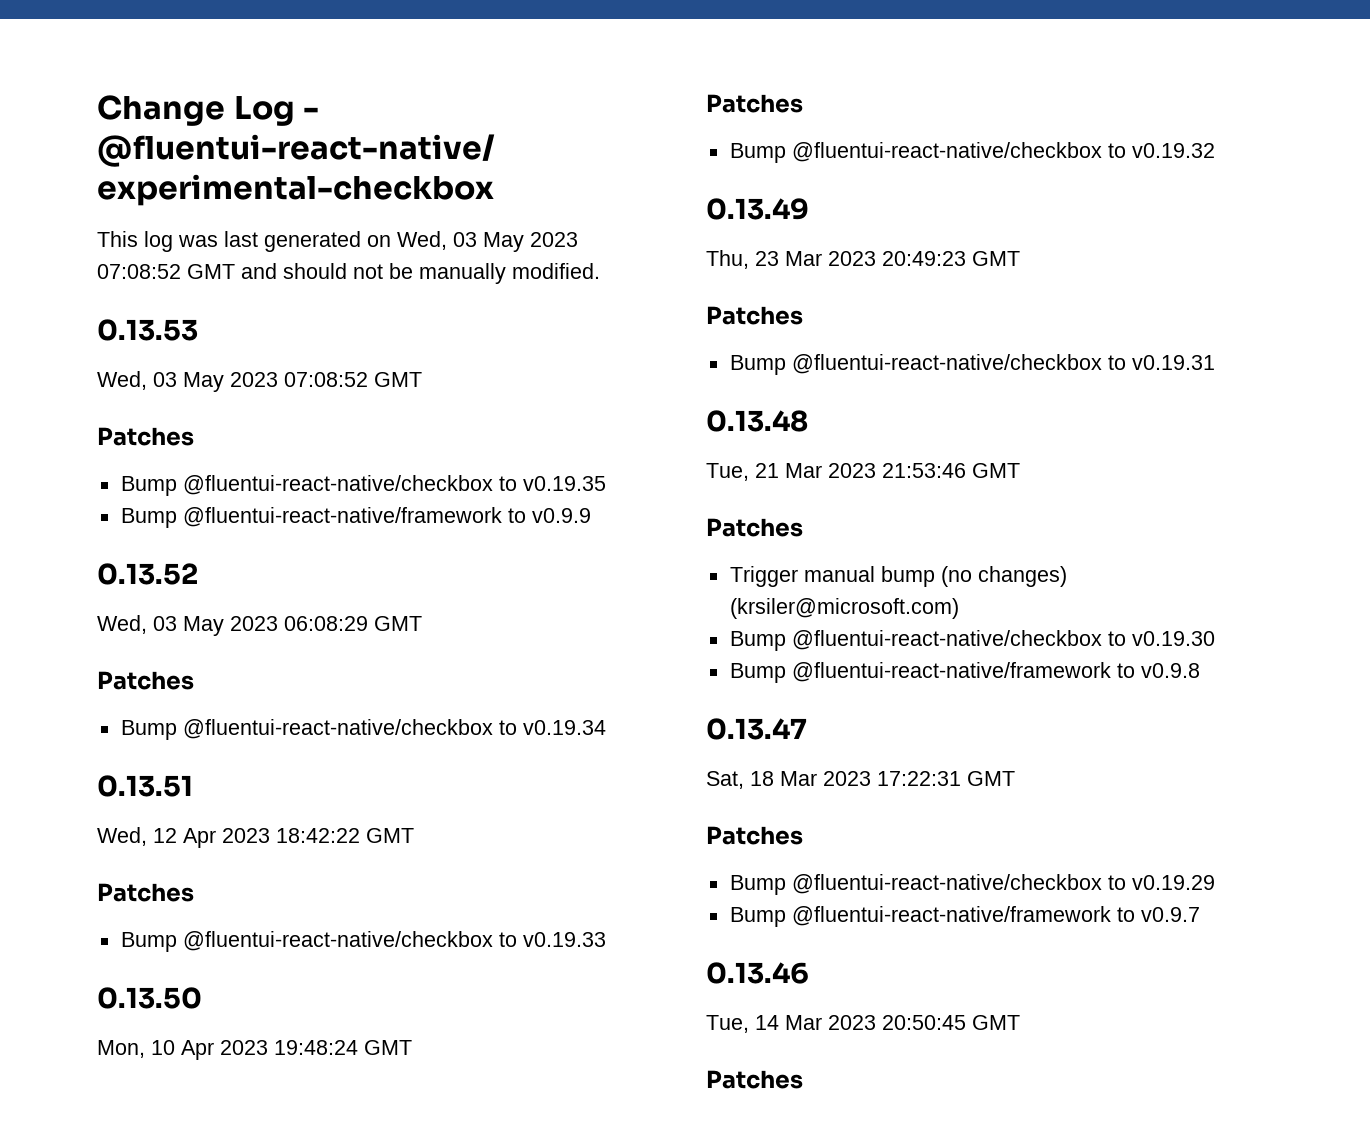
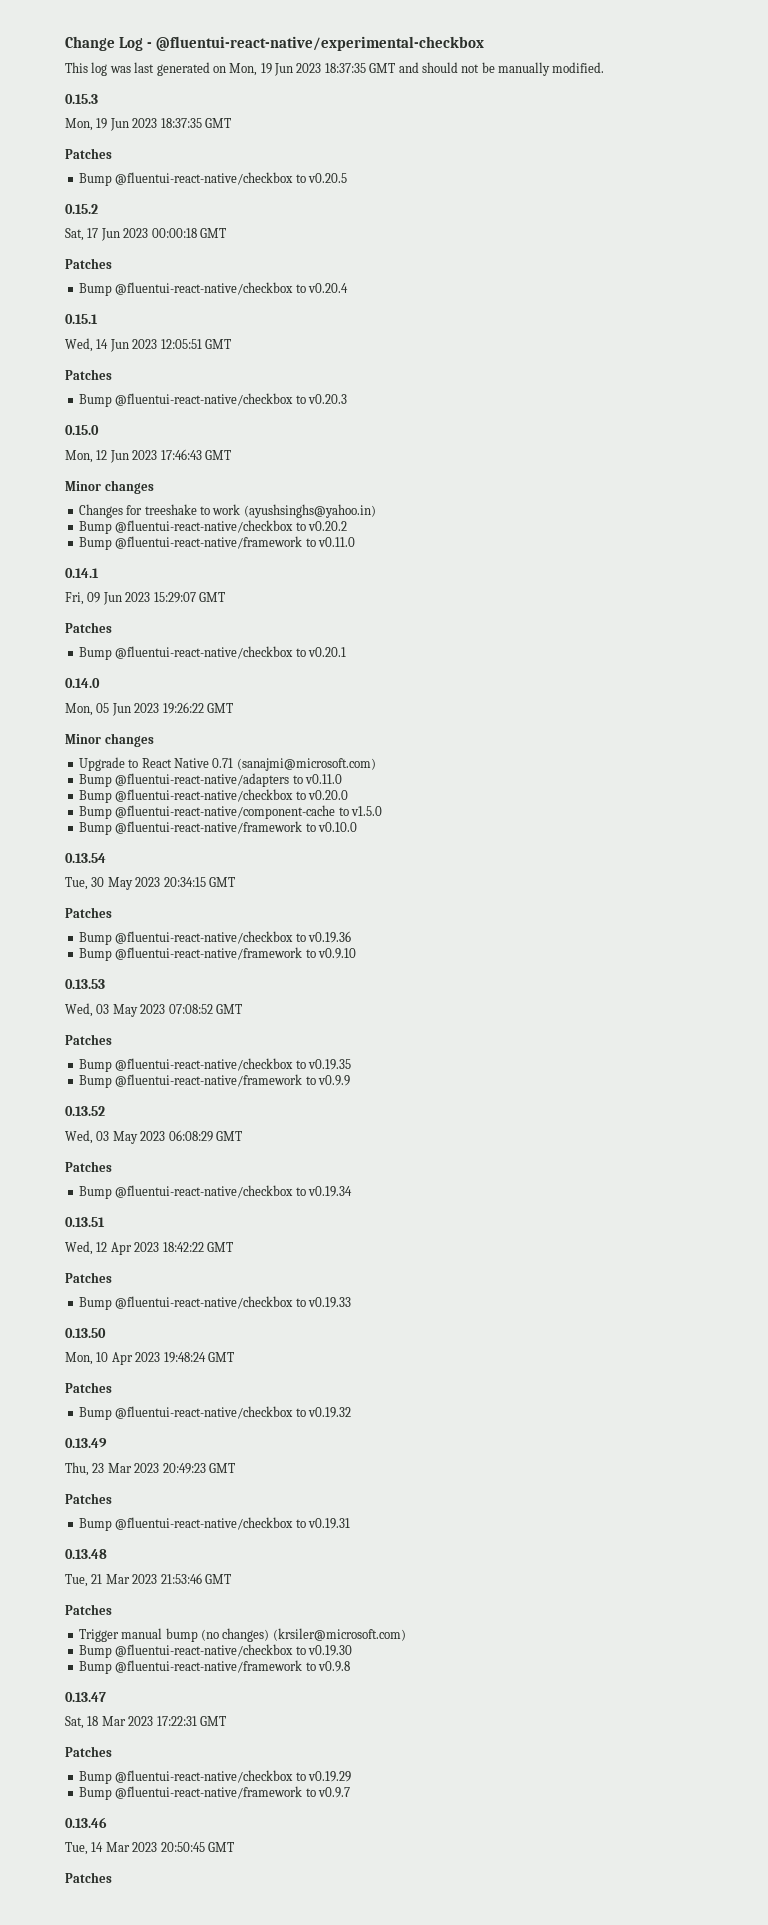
- This log was last generated on Wed, 03 May 2023 07:08:52 GMT and should not be manually modified.
+ This log was last generated on Mon, 19 Jun 2023 18:37:35 GMT and should not be manually modified.
+ 0.15.3
+ Mon, 19 Jun 2023 18:37:35 GMT
+ Patches
+ Bump @fluentui-react-native/checkbox to v0.20.5
+ 0.15.2
+ Sat, 17 Jun 2023 00:00:18 GMT
+ Patches
+ Bump @fluentui-react-native/checkbox to v0.20.4
+ 0.15.1
+ Wed, 14 Jun 2023 12:05:51 GMT
+ Patches
+ Bump @fluentui-react-native/checkbox to v0.20.3
+ 0.15.0
+ Mon, 12 Jun 2023 17:46:43 GMT
+ Minor changes
+ Changes for treeshake to work (ayushsinghs@yahoo.in)
+ Bump @fluentui-react-native/checkbox to v0.20.2
+ Bump @fluentui-react-native/framework to v0.11.0
+ 0.14.1
+ Fri, 09 Jun 2023 15:29:07 GMT
+ Patches
+ Bump @fluentui-react-native/checkbox to v0.20.1
+ 0.14.0
+ Mon, 05 Jun 2023 19:26:22 GMT
+ Minor changes
+ Upgrade to React Native 0.71 (sanajmi@microsoft.com)
+ Bump @fluentui-react-native/adapters to v0.11.0
+ Bump @fluentui-react-native/checkbox to v0.20.0
+ Bump @fluentui-react-native/component-cache to v1.5.0
+ Bump @fluentui-react-native/framework to v0.10.0
+ 0.13.54
+ Tue, 30 May 2023 20:34:15 GMT
+ Patches
+ Bump @fluentui-react-native/checkbox to v0.19.36
+ Bump @fluentui-react-native/framework to v0.9.10

